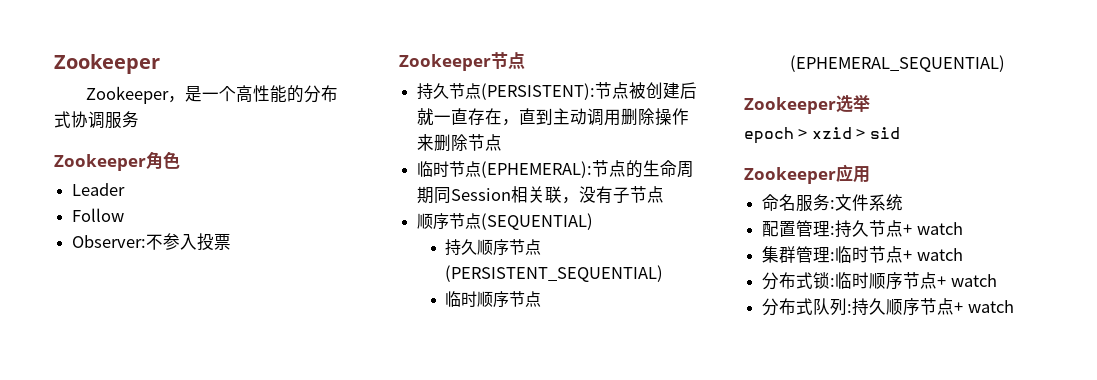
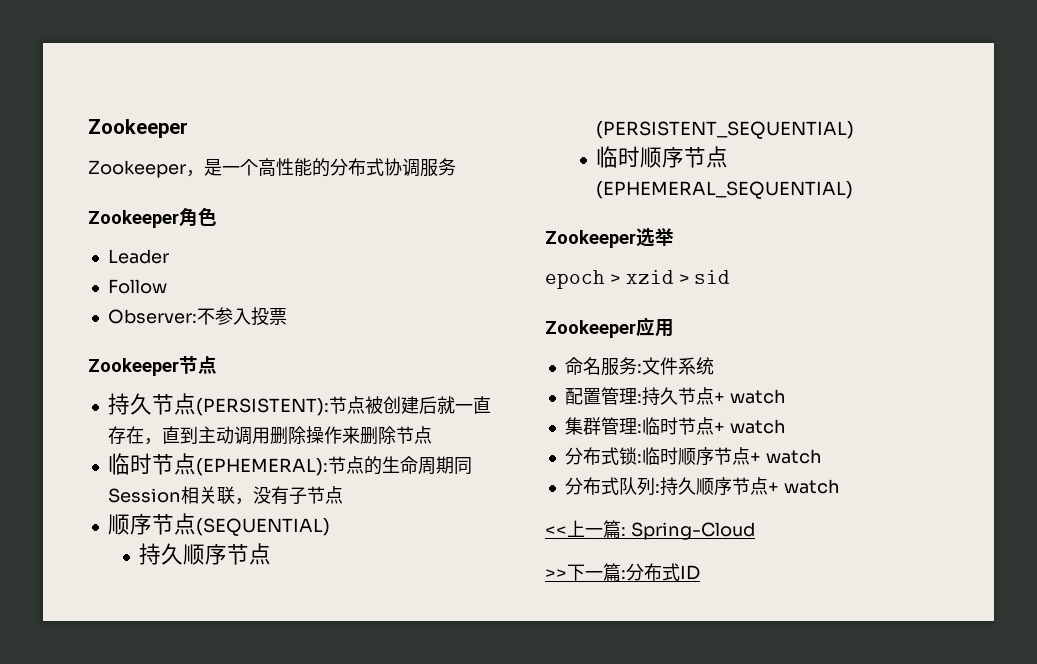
+ <<上一篇: Spring-Cloud
+ >>下一篇:分布式ID

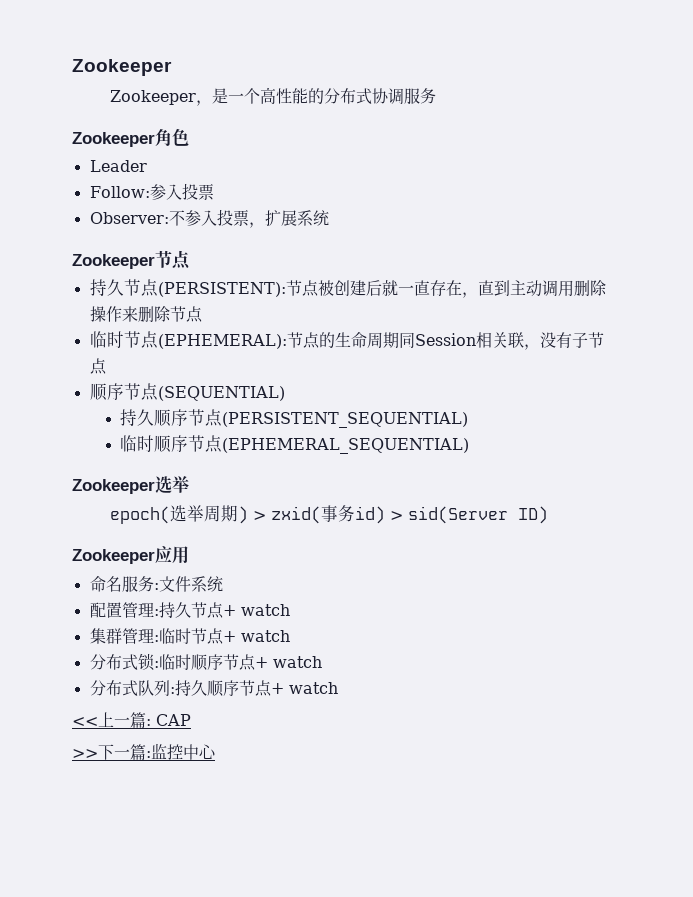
- Follow
+ Follow:参入投票
- Observer:不参入投票
+ Observer:不参入投票，扩展系统
- epoch > xzid > sid
+ epoch(选举周期) > zxid(事务id) > sid(Server ID)
- <<上一篇: Spring-Cloud
+ <<上一篇: CAP
- >>下一篇:分布式ID
+ >>下一篇:监控中心

